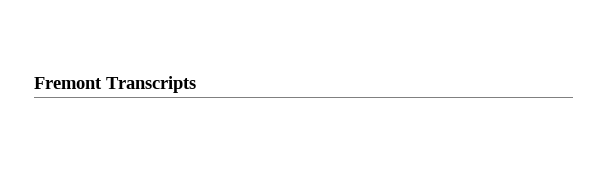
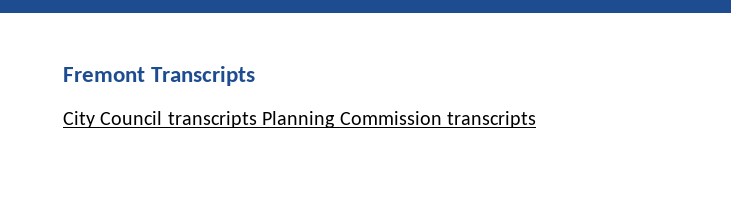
+ City Council transcripts Planning Commission transcripts

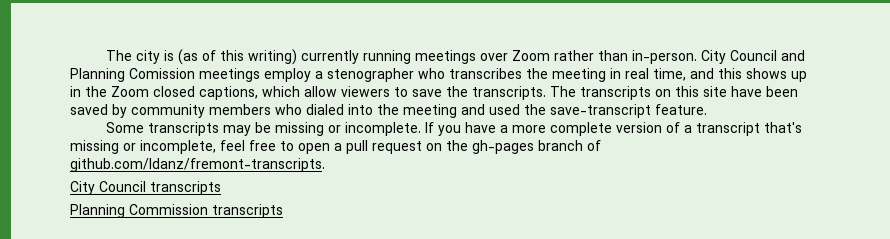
- Fremont Transcripts
+ The city is (as of this writing) currently running meetings over Zoom rather than in-person. City Council and Planning Comission meetings employ a stenographer who transcribes the meeting in real time, and this shows up in the Zoom closed captions, which allow viewers to save the transcripts. The transcripts on this site have been saved by community members who dialed into the meeting and used the save-transcript feature.
+ Some transcripts may be missing or incomplete. If you have a more complete version of a transcript that's missing or incomplete, feel free to open a pull request on the gh-pages branch of github.com/ldanz/fremont-transcripts.
- City Council transcripts Planning Commission transcripts
+ City Council transcripts
+ Planning Commission transcripts

